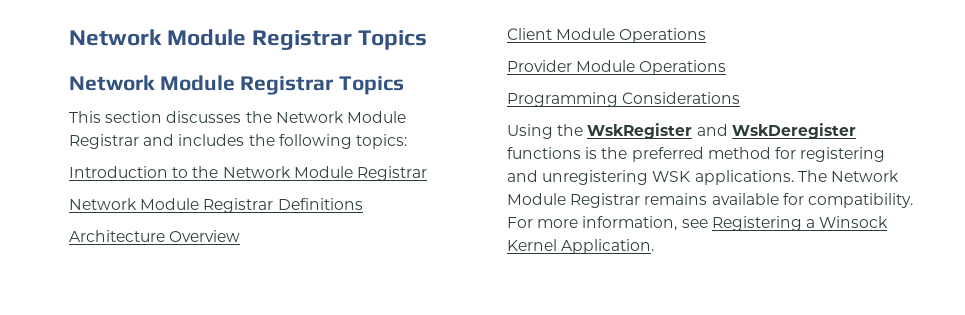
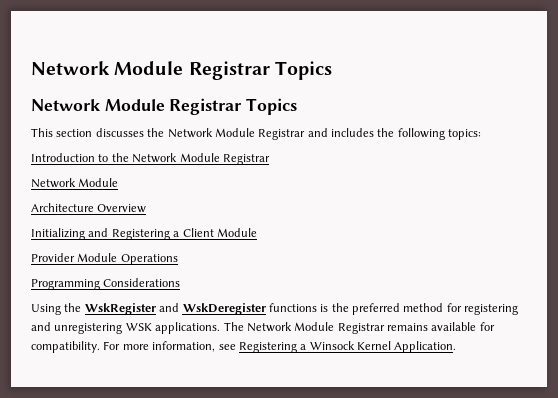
  Introduction to the Network Module Registrar
- Network Module Registrar Definitions
+ Network Module
- Client Module Operations
+ Initializing and Registering a Client Module

